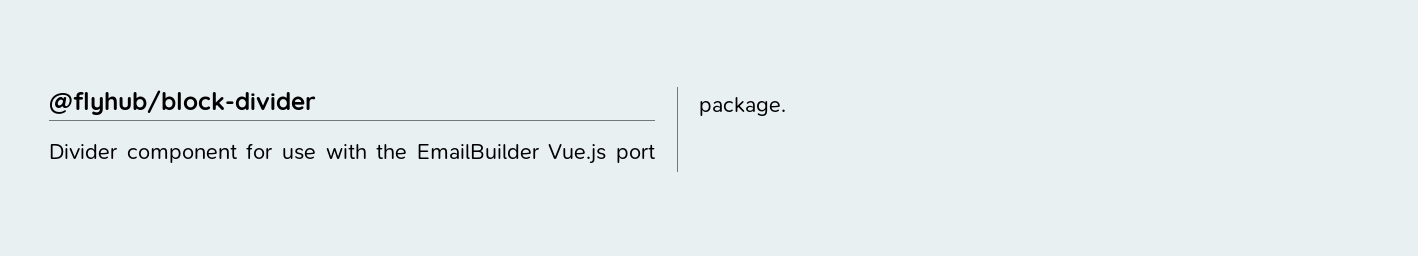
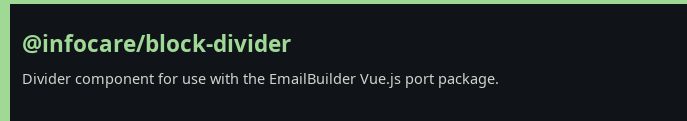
- @flyhub/block-divider
+ @infocare/block-divider

